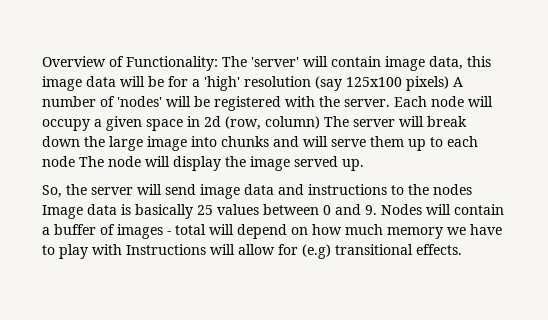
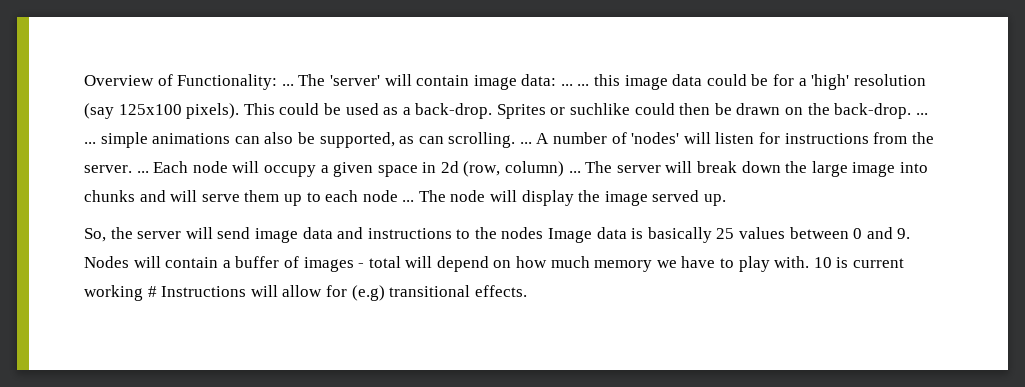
- Overview of Functionality: The 'server' will contain image data, this image data will be for a 'high' resolution (say 125x100 pixels) A number of 'nodes' will be registered with the server.
+ Overview of Functionality: ... The 'server' will contain image data: ... ... this image data could be for a 'high' resolution (say 125x100 pixels). This could be used as a back-drop. Sprites or suchlike could then be drawn on the back-drop. ... ... simple animations can also be supported, as can scrolling. ... A number of 'nodes' will listen for instructions from the server. ...
- Each node will occupy a given space in 2d (row, column) The server will break down the large image into chunks and will serve them up to each node The node will display the image served up.
+ Each node will occupy a given space in 2d (row, column) ... The server will break down the large image into chunks and will serve them up to each node ... The node will display the image served up.
- So, the server will send image data and instructions to the nodes Image data is basically 25 values between 0 and 9. Nodes will contain a buffer of images - total will depend on how much memory we have to play with Instructions will allow for (e.g) transitional effects.
+ So, the server will send image data and instructions to the nodes Image data is basically 25 values between 0 and 9. Nodes will contain a buffer of images - total will depend on how much memory we have to play with. 10 is current working # Instructions will allow for (e.g) transitional effects.

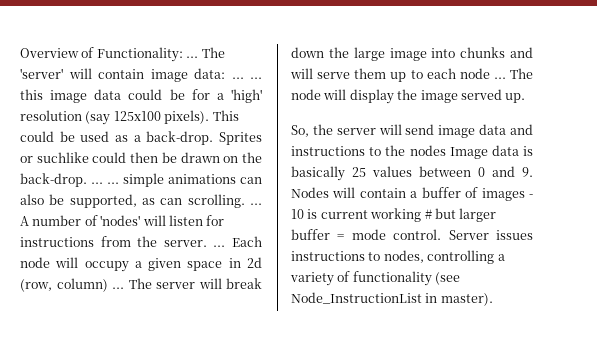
- So, the server will send image data and instructions to the nodes Image data is basically 25 values between 0 and 9. Nodes will contain a buffer of images - total will depend on how much memory we have to play with. 10 is current working # Instructions will allow for (e.g) transitional effects.
+ So, the server will send image data and instructions to the nodes Image data is basically 25 values between 0 and 9. Nodes will contain a buffer of images - 10 is current working # but larger buffer = mode control. Server issues instructions to nodes, controlling a variety of functionality (see Node_InstructionList in master).

